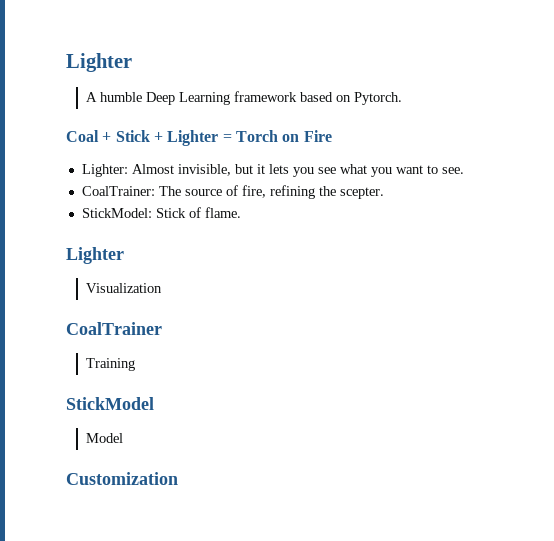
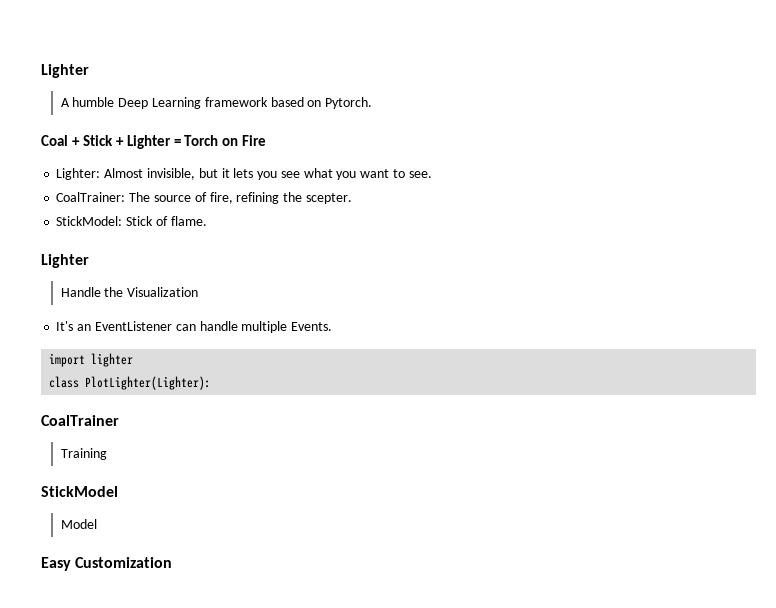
- Visualization
+ Handle the Visualization
+ It's an EventListener can handle multiple Events.
+ import lighter
+ class PlotLighter(Lighter):
- Customization
+ Easy Customization

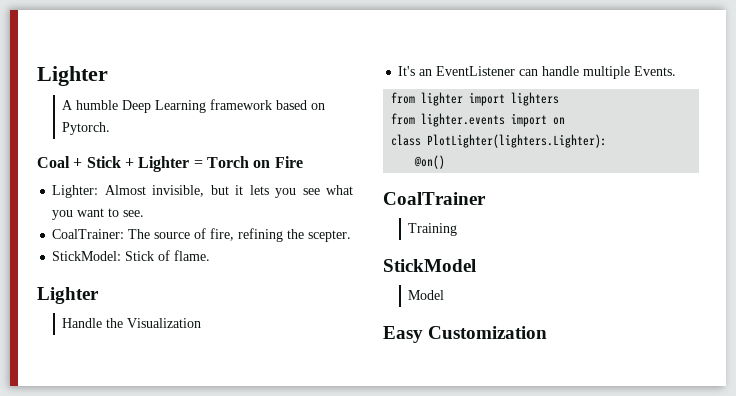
- import lighter
+ from lighter import lighters
+ from lighter.events import on
- class PlotLighter(Lighter):
+ class PlotLighter(lighters.Lighter):
+ @on()

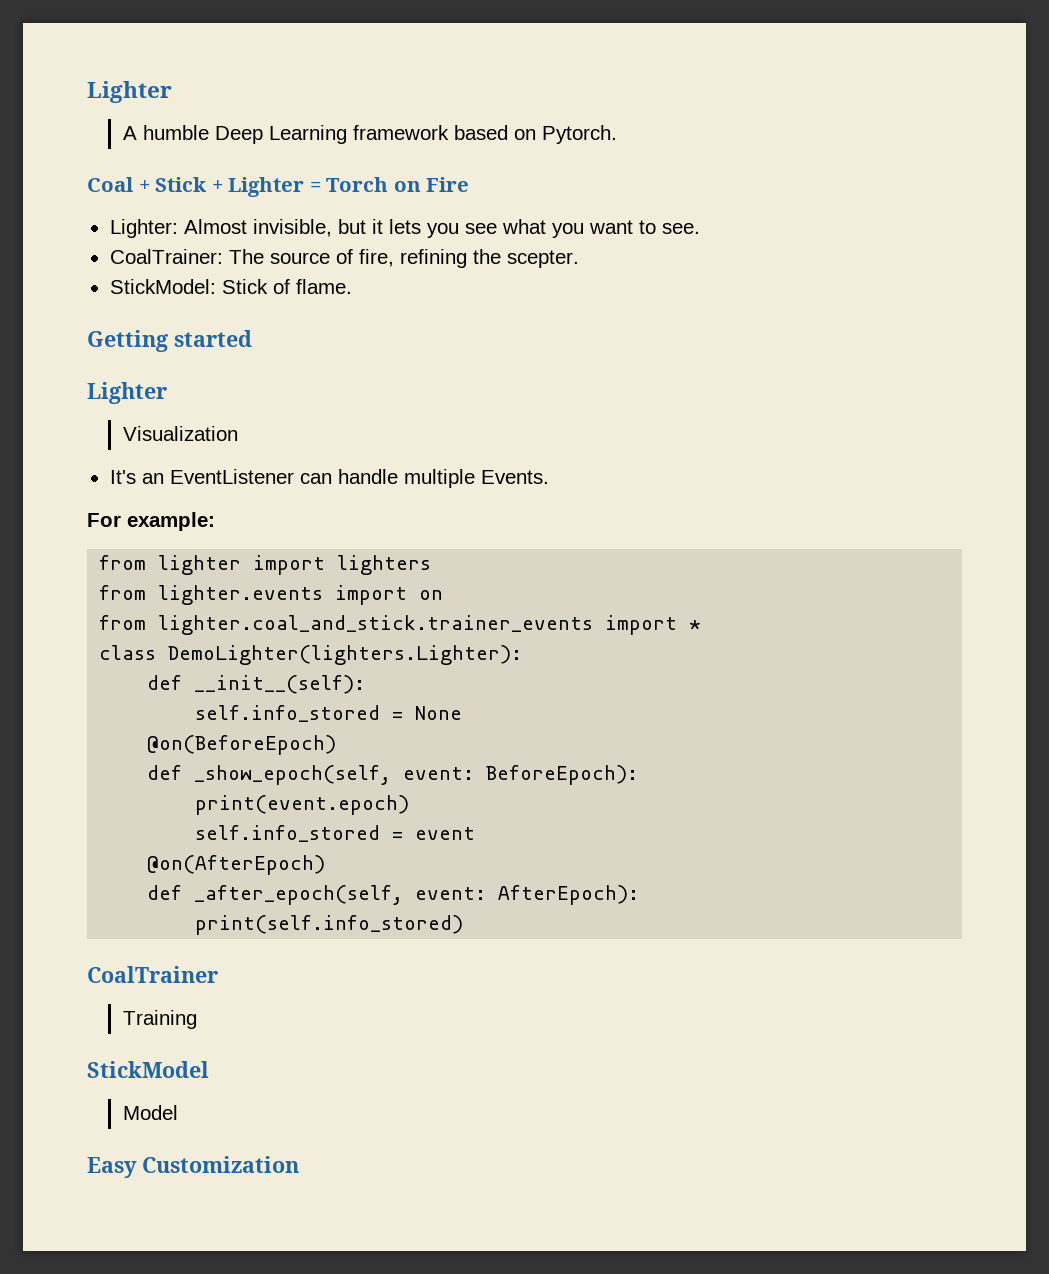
  StickModel: Stick of flame.
+ Getting started
  Lighter
- Handle the Visualization
+ Visualization
+ For example:
- class PlotLighter(lighters.Lighter):
- @on()
+ from lighter.coal_and_stick.trainer_events import *
+ class DemoLighter(lighters.Lighter):
+ def __init__(self):
+ self.info_stored = None
+ @on(BeforeEpoch)
+ def _show_epoch(self, event: BeforeEpoch):
+ print(event.epoch)
+ self.info_stored = event
+ @on(AfterEpoch)
+ def _after_epoch(self, event: AfterEpoch):
+ print(self.info_stored)

